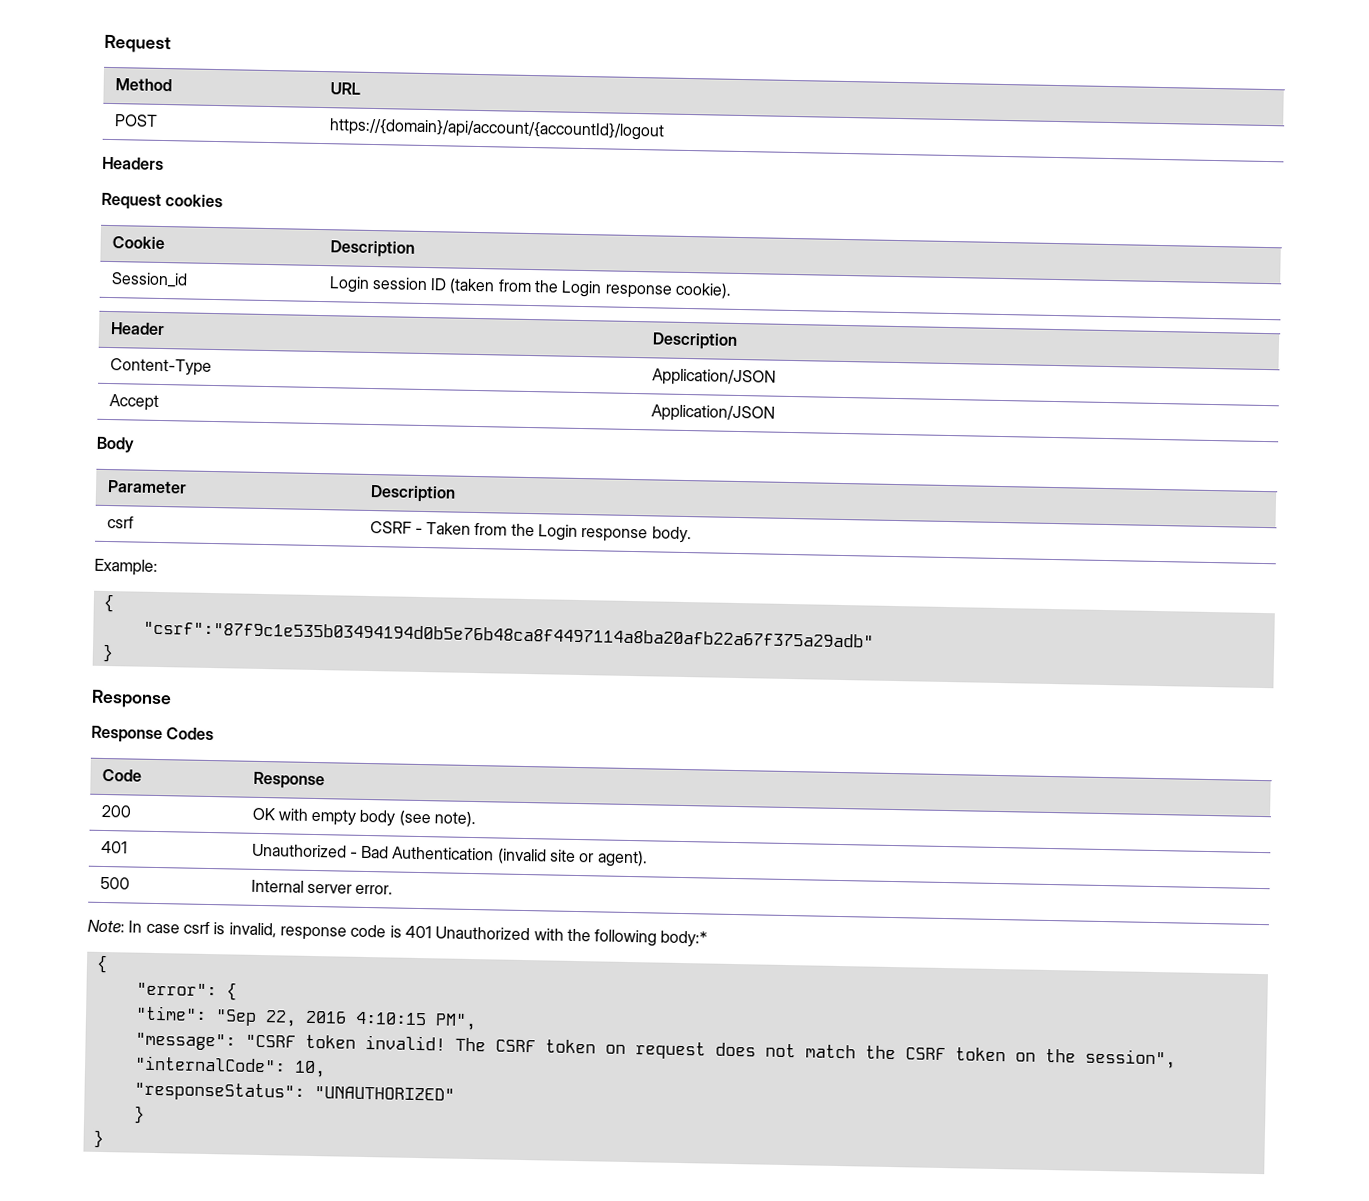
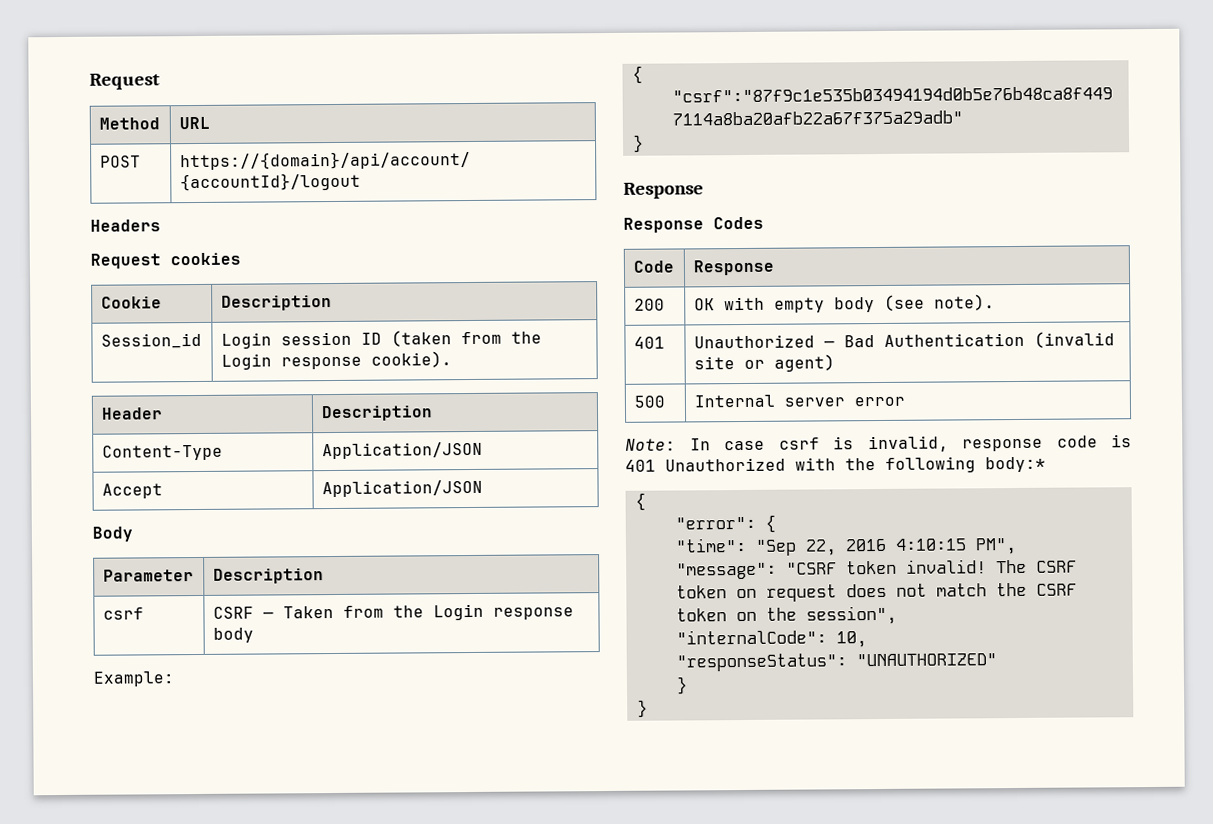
- csrf | CSRF - Taken from the Login response body.
+ csrf | CSRF — Taken from the Login response body
- 401 | Unauthorized - Bad Authentication (invalid site or agent).
+ 401 | Unauthorized — Bad Authentication (invalid site or agent)
- 500 | Internal server error.
+ 500 | Internal server error

